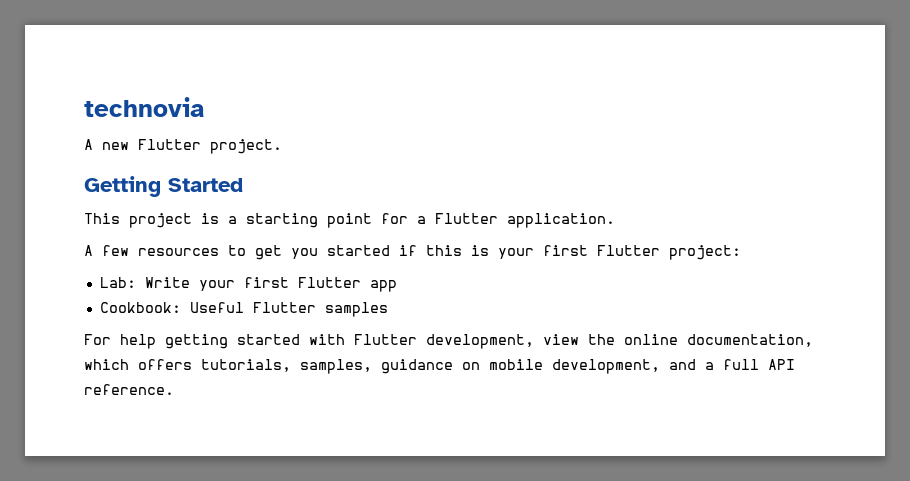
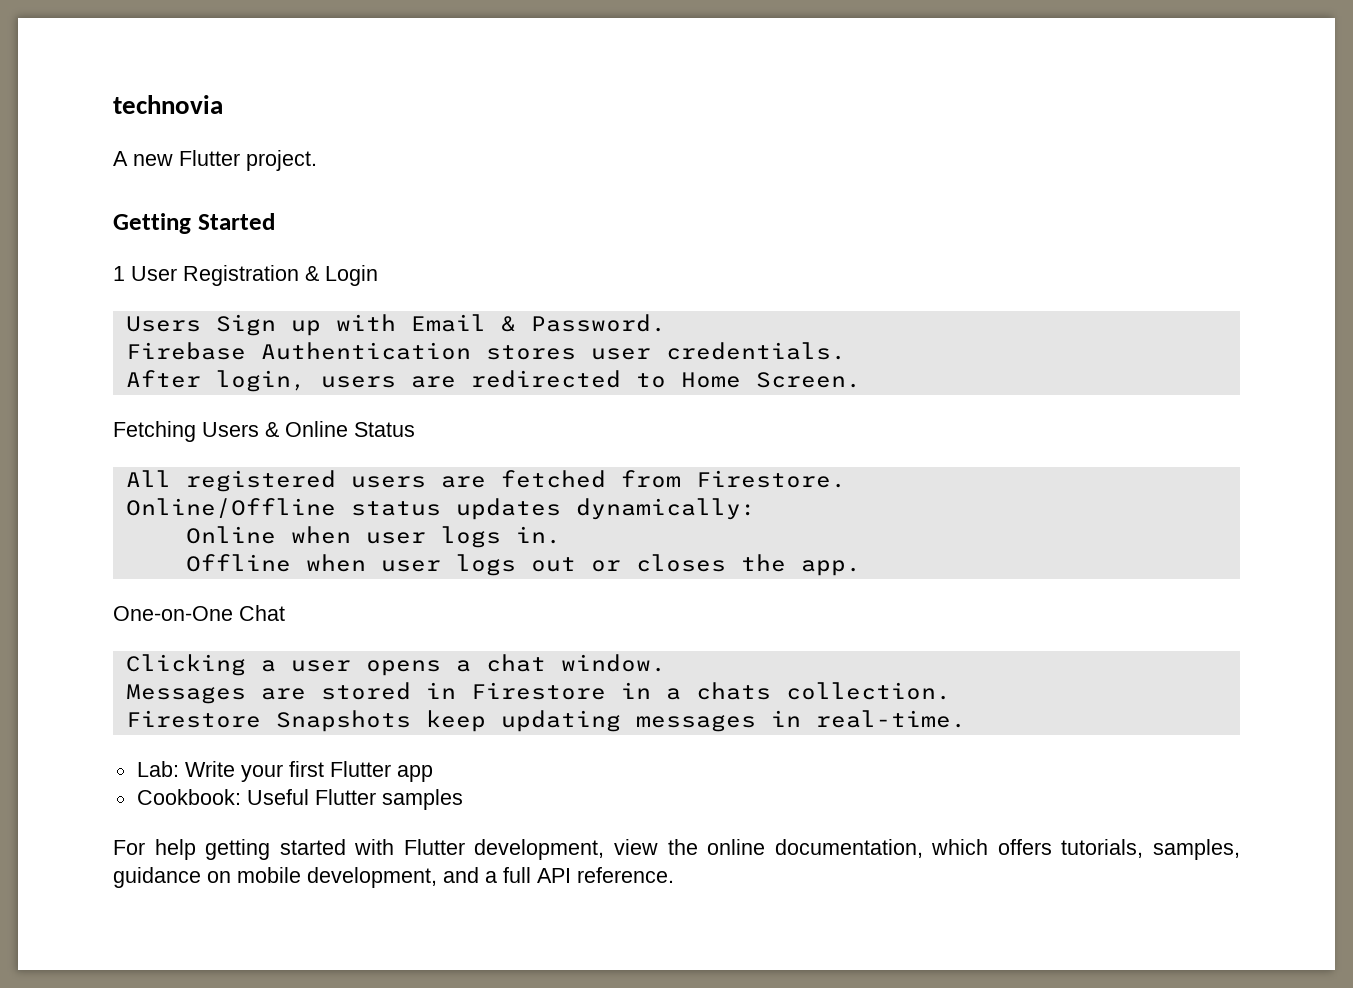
- This project is a starting point for a Flutter application.
- A few resources to get you started if this is your first Flutter project:
+ 1 User Registration & Login
+ Users Sign up with Email & Password.
+ Firebase Authentication stores user credentials.
+ After login, users are redirected to Home Screen.
+ Fetching Users & Online Status
+ All registered users are fetched from Firestore.
+ Online/Offline status updates dynamically:
+ Online when user logs in.
+ Offline when user logs out or closes the app.
+ One-on-One Chat
+ Clicking a user opens a chat window.
+ Messages are stored in Firestore in a chats collection.
+ Firestore Snapshots keep updating messages in real-time.

